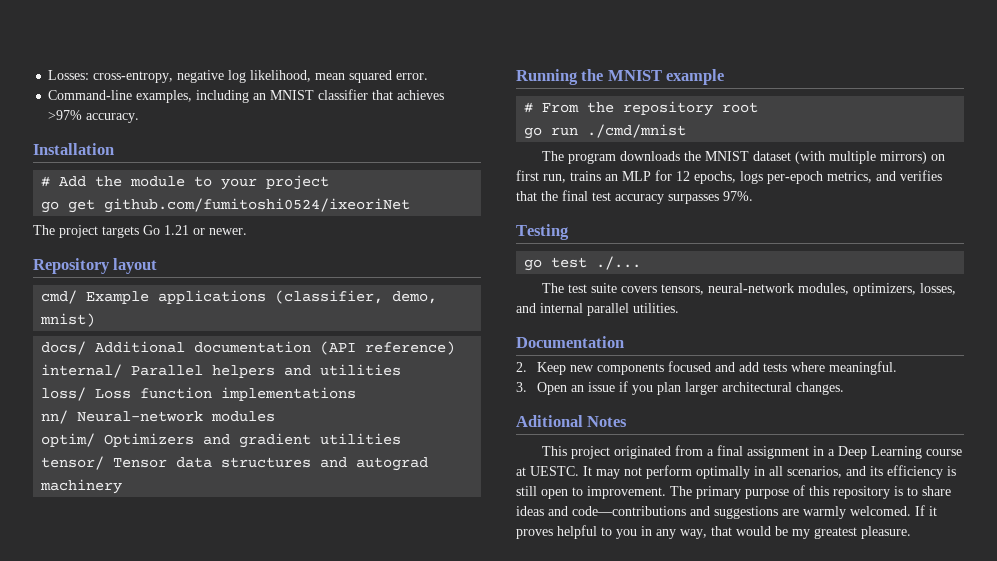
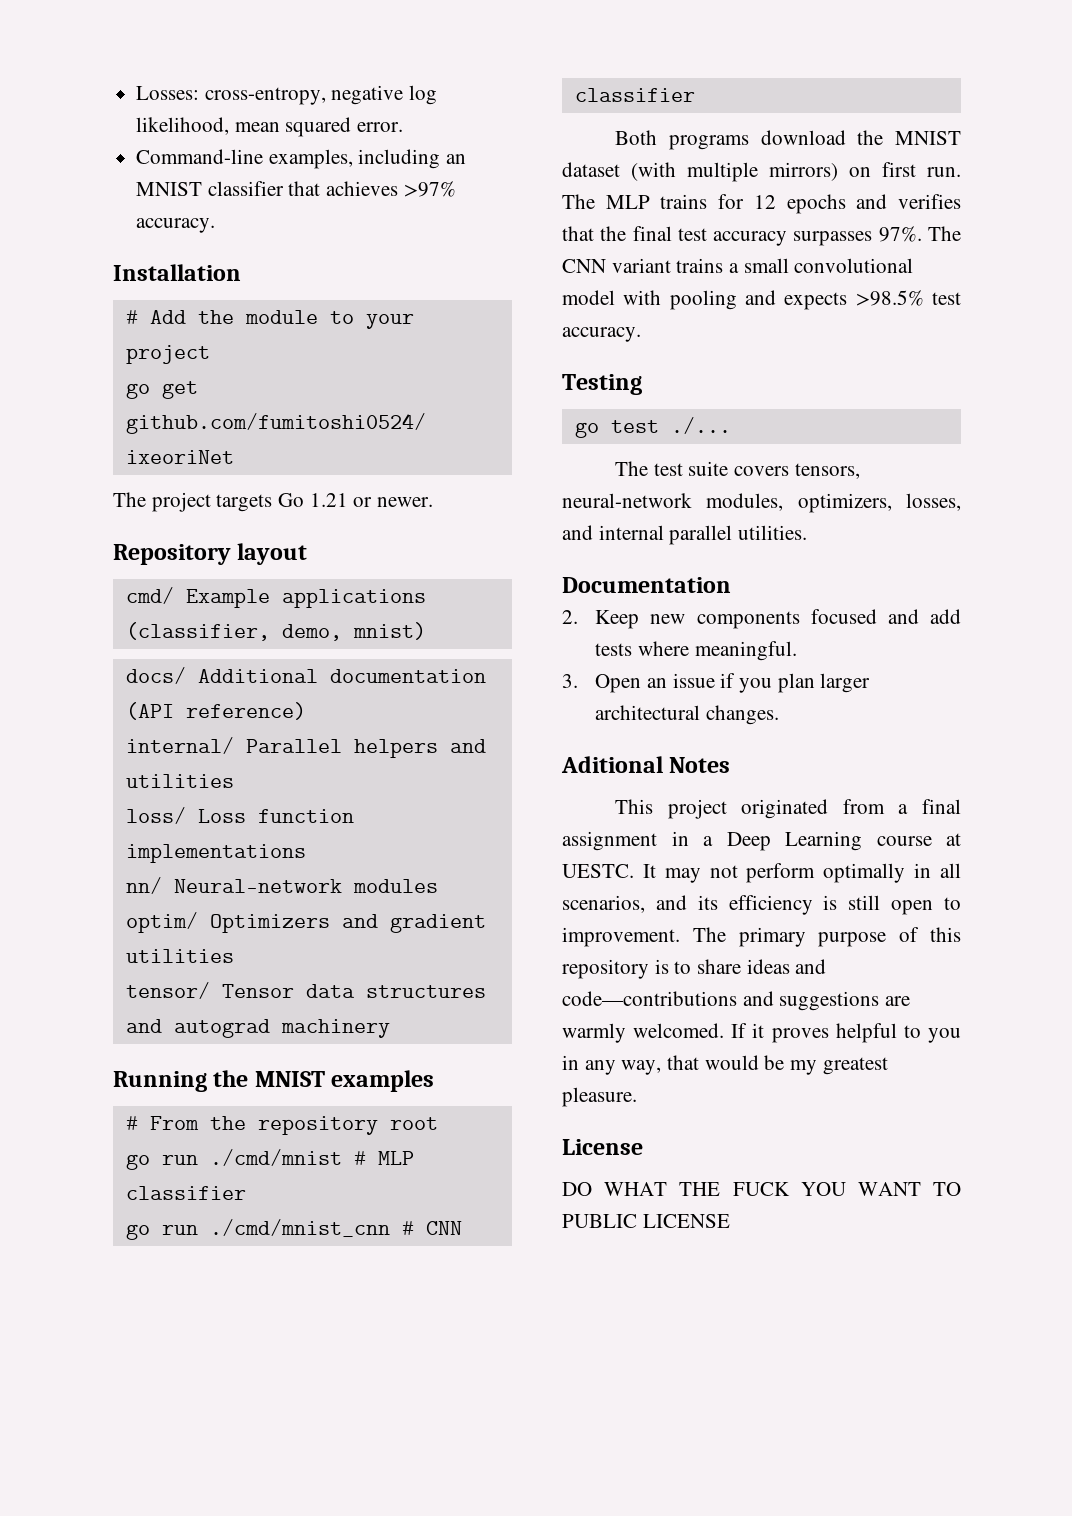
- Running the MNIST example
+ Running the MNIST examples
- go run ./cmd/mnist
- The program downloads the MNIST dataset (with multiple mirrors) on first run, trains an MLP for 12 epochs, logs per-epoch metrics, and verifies that the final test accuracy surpasses 97%.
+ go run ./cmd/mnist # MLP classifier
+ go run ./cmd/mnist_cnn # CNN classifier
+ Both programs download the MNIST dataset (with multiple mirrors) on first run. The MLP trains for 12 epochs and verifies that the final test accuracy surpasses 97%. The CNN variant trains a small convolutional model with pooling and expects >98.5% test accuracy.
+ License
+ DO WHAT THE FUCK YOU WANT TO PUBLIC LICENSE

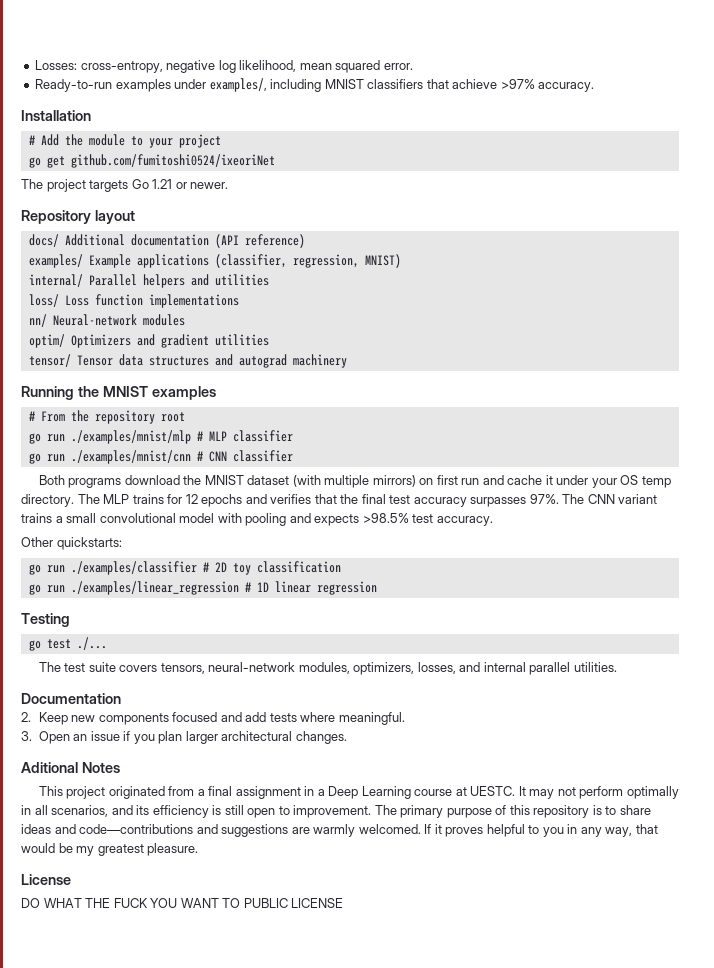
- Command-line examples, including an MNIST classifier that achieves >97% accuracy.
+ Ready-to-run examples under examples/, including MNIST classifiers that achieve >97% accuracy.
- cmd/ Example applications (classifier, demo, mnist)
+ examples/ Example applications (classifier, regression, MNIST)
- go run ./cmd/mnist # MLP classifier
+ go run ./examples/mnist/mlp # MLP classifier
- go run ./cmd/mnist_cnn # CNN classifier
+ go run ./examples/mnist/cnn # CNN classifier
- Both programs download the MNIST dataset (with multiple mirrors) on first run.
+ Both programs download the MNIST dataset (with multiple mirrors) on first run and cache it under your OS temp directory.
+ Other quickstarts:
+ go run ./examples/classifier # 2D toy classification
+ go run ./examples/linear_regression # 1D linear regression

